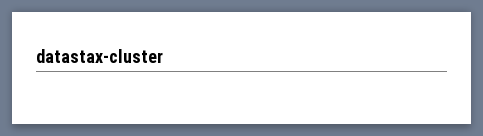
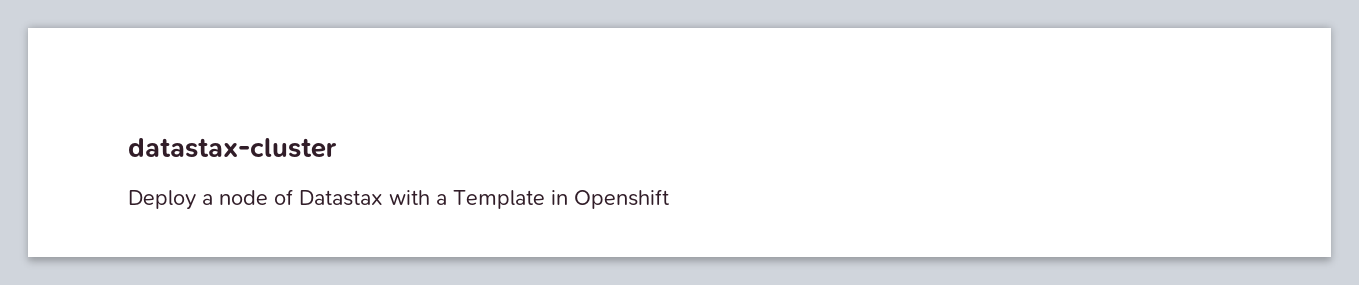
+ Deploy a node of Datastax with a Template in Openshift

